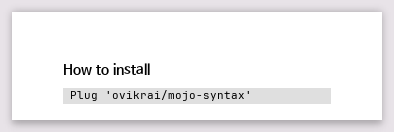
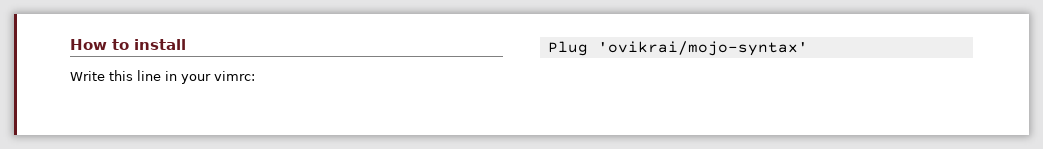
+ Write this line in your vimrc:

